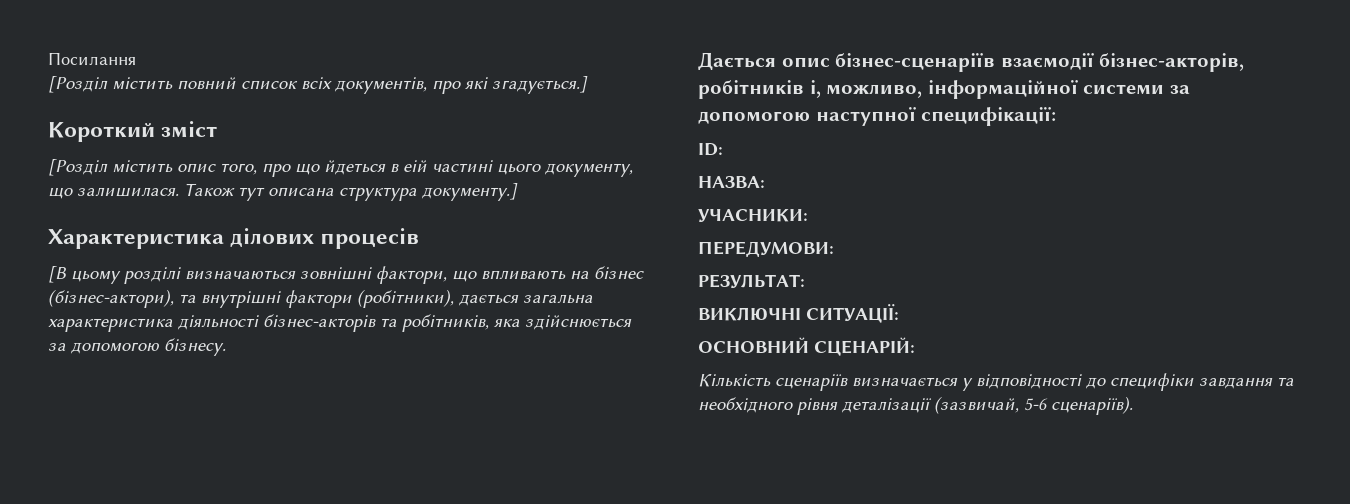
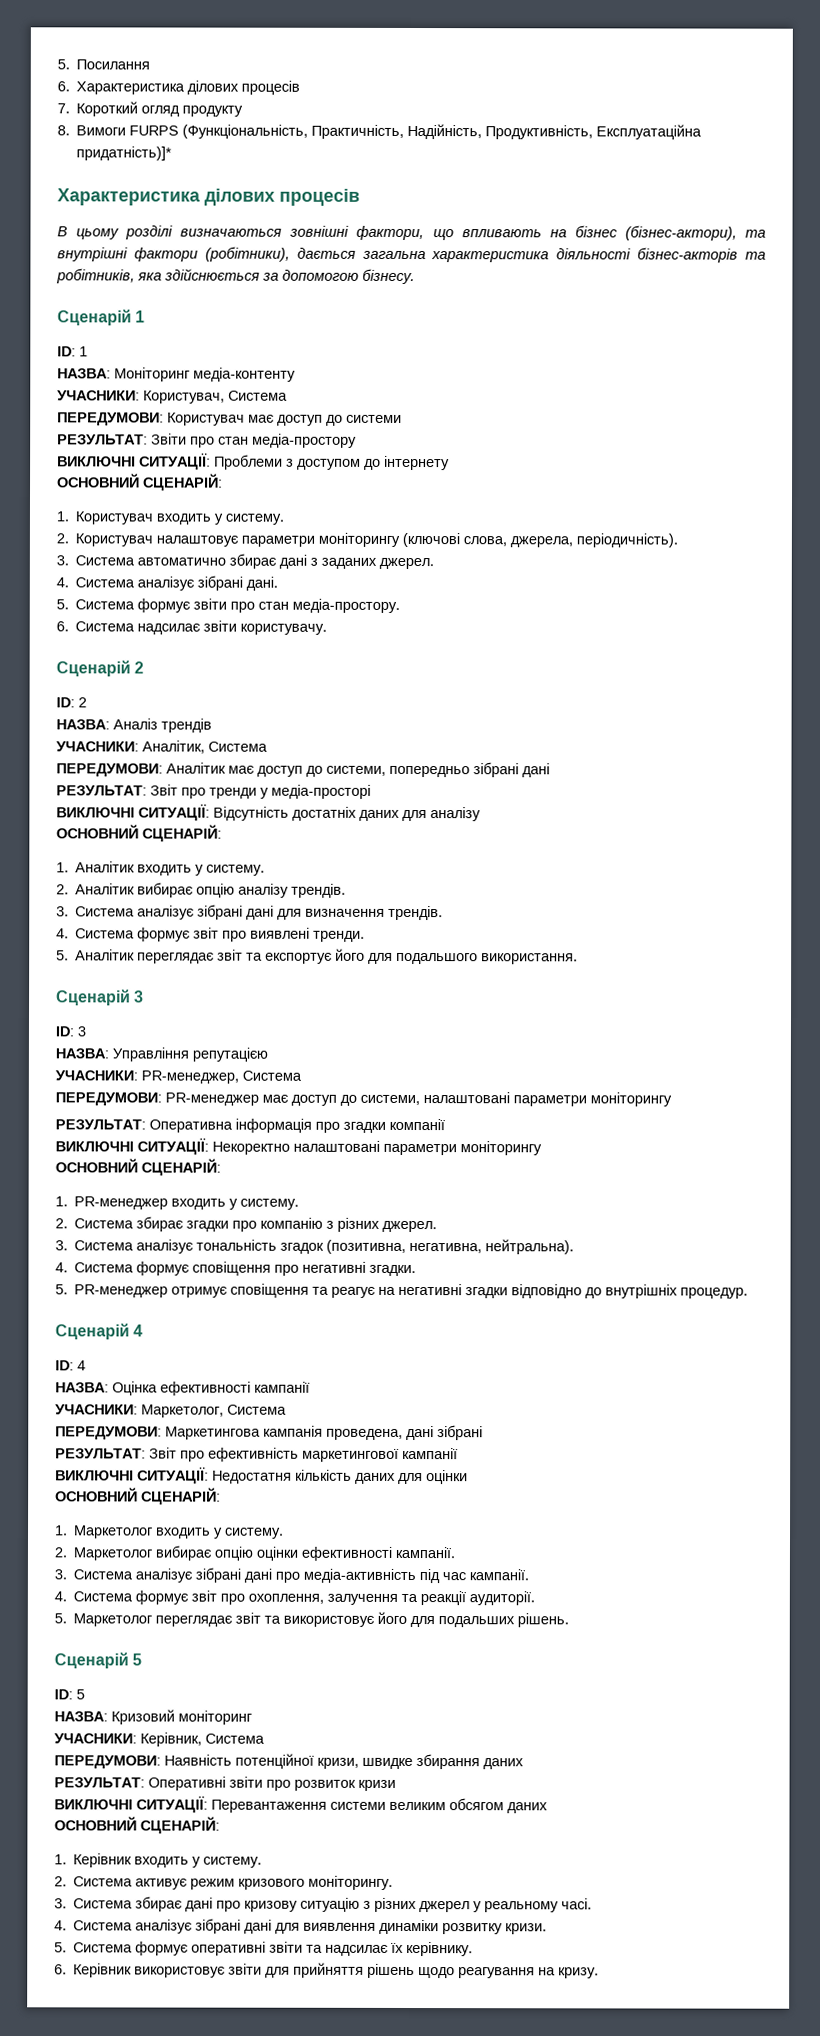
- Посилання
+ 5. Посилання
- [Розділ містить повний список всіх документів, про які згадується.]
- Короткий зміст
- [Розділ містить опис того, про що йдеться в еій частині цього документу, що залишилася. Також тут описана структура документу.]
+ 6. Характеристика ділових процесів
+ 7. Короткий огляд продукту
+ 8. Вимоги FURPS (Функціональність, Практичність, Надійність, Продуктивність, Експлуатаційна придатність)]*
  Характеристика ділових процесів
- [В цьому розділі визначаються зовнішні фактори, що впливають на бізнес (бізнес-актори), та внутрішні фактори (робітники), дається загальна характеристика діяльності бізнес-акторів та робітників, яка здійснюється за допомогою бізнесу.
+ В цьому розділі визначаються зовнішні фактори, що впливають на бізнес (бізнес-актори), та внутрішні фактори (робітники), дається загальна характеристика діяльності бізнес-акторів та робітників, яка здійснюється за допомогою бізнесу.
- Дається опис бізнес-сценаріїв взаємодії бізнес-акторів, робітників і, можливо, інформаційної системи за допомогою наступної специфікації:
- ID:
- НАЗВА:
- УЧАСНИКИ:
- ПЕРЕДУМОВИ:
- РЕЗУЛЬТАТ:
- ВИКЛЮЧНІ СИТУАЦІЇ:
+ Сценарій 1
+ ID: 1
+ НАЗВА: Моніторинг медіа-контенту
+ УЧАСНИКИ: Користувач, Система
+ ПЕРЕДУМОВИ: Користувач має доступ до системи
+ РЕЗУЛЬТАТ: Звіти про стан медіа-простору
+ ВИКЛЮЧНІ СИТУАЦІЇ: Проблеми з доступом до інтернету
  ОСНОВНИЙ СЦЕНАРІЙ:
- Кількість сценаріїв визначається у відповідності до специфіки завдання та необхідного рівня деталізації (зазвичай, 5-6 сценаріїв).
+ 1. Користувач входить у систему.
+ 2. Користувач налаштовує параметри моніторингу (ключові слова, джерела, періодичність).
+ 3. Система автоматично збирає дані з заданих джерел.
+ 4. Система аналізує зібрані дані.
+ 5. Система формує звіти про стан медіа-простору.
+ 6. Система надсилає звіти користувачу.
+ Сценарій 2
+ ID: 2
+ НАЗВА: Аналіз трендів
+ УЧАСНИКИ: Аналітик, Система
+ ПЕРЕДУМОВИ: Аналітик має доступ до системи, попередньо зібрані дані
+ РЕЗУЛЬТАТ: Звіт про тренди у медіа-просторі
+ ВИКЛЮЧНІ СИТУАЦІЇ: Відсутність достатніх даних для аналізу
+ ОСНОВНИЙ СЦЕНАРІЙ:
+ 1. Аналітик входить у систему.
+ 2. Аналітик вибирає опцію аналізу трендів.
+ 3. Система аналізує зібрані дані для визначення трендів.
+ 4. Система формує звіт про виявлені тренди.
+ 5. Аналітик переглядає звіт та експортує його для подальшого використання.
+ Сценарій 3
+ ID: 3
+ НАЗВА: Управління репутацією
+ УЧАСНИКИ: PR-менеджер, Система
+ ПЕРЕДУМОВИ: PR-менеджер має доступ до системи, налаштовані параметри моніторингу
+ РЕЗУЛЬТАТ: Оперативна інформація про згадки компанії
+ ВИКЛЮЧНІ СИТУАЦІЇ: Некоректно налаштовані параметри моніторингу
+ ОСНОВНИЙ СЦЕНАРІЙ:
+ 1. PR-менеджер входить у систему.
+ 2. Система збирає згадки про компанію з різних джерел.
+ 3. Система аналізує тональність згадок (позитивна, негативна, нейтральна).
+ 4. Система формує сповіщення про негативні згадки.
+ 5. PR-менеджер отримує сповіщення та реагує на негативні згадки відповідно до внутрішніх процедур.
+ Сценарій 4
+ ID: 4
+ НАЗВА: Оцінка ефективності кампанії
+ УЧАСНИКИ: Маркетолог, Система
+ ПЕРЕДУМОВИ: Маркетингова кампанія проведена, дані зібрані
+ РЕЗУЛЬТАТ: Звіт про ефективність маркетингової кампанії
+ ВИКЛЮЧНІ СИТУАЦІЇ: Недостатня кількість даних для оцінки
+ ОСНОВНИЙ СЦЕНАРІЙ:
+ 1. Маркетолог входить у систему.
+ 2. Маркетолог вибирає опцію оцінки ефективності кампанії.
+ 3. Система аналізує зібрані дані про медіа-активність під час кампанії.
+ 4. Система формує звіт про охоплення, залучення та реакції аудиторії.
+ 5. Маркетолог переглядає звіт та використовує його для подальших рішень.
+ Сценарій 5
+ ID: 5
+ НАЗВА: Кризовий моніторинг
+ УЧАСНИКИ: Керівник, Система
+ ПЕРЕДУМОВИ: Наявність потенційної кризи, швидке збирання даних
+ РЕЗУЛЬТАТ: Оперативні звіти про розвиток кризи
+ ВИКЛЮЧНІ СИТУАЦІЇ: Перевантаження системи великим обсягом даних
+ ОСНОВНИЙ СЦЕНАРІЙ:
+ 1. Керівник входить у систему.
+ 2. Система активує режим кризового моніторингу.
+ 3. Система збирає дані про кризову ситуацію з різних джерел у реальному часі.
+ 4. Система аналізує зібрані дані для виявлення динаміки розвитку кризи.
+ 5. Система формує оперативні звіти та надсилає їх керівнику.
+ 6. Керівник використовує звіти для прийняття рішень щодо реагування на кризу.

